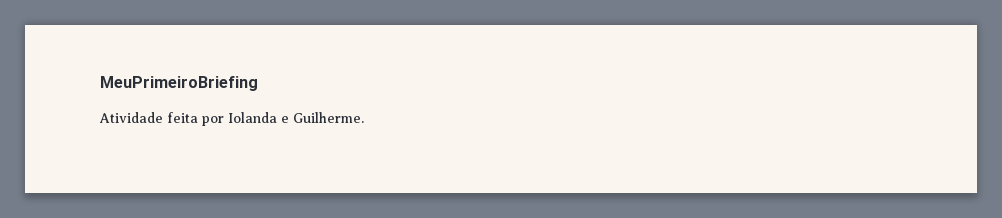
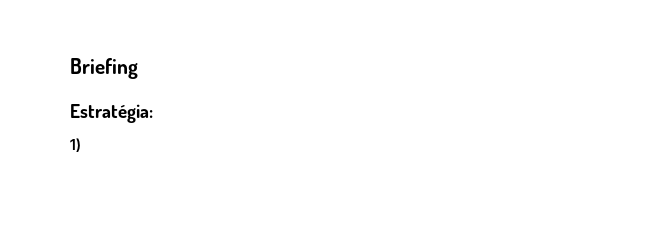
- MeuPrimeiroBriefing
- Atividade feita por Iolanda e Guilherme.
+ Briefing
+ Estratégia:
+ 1)

